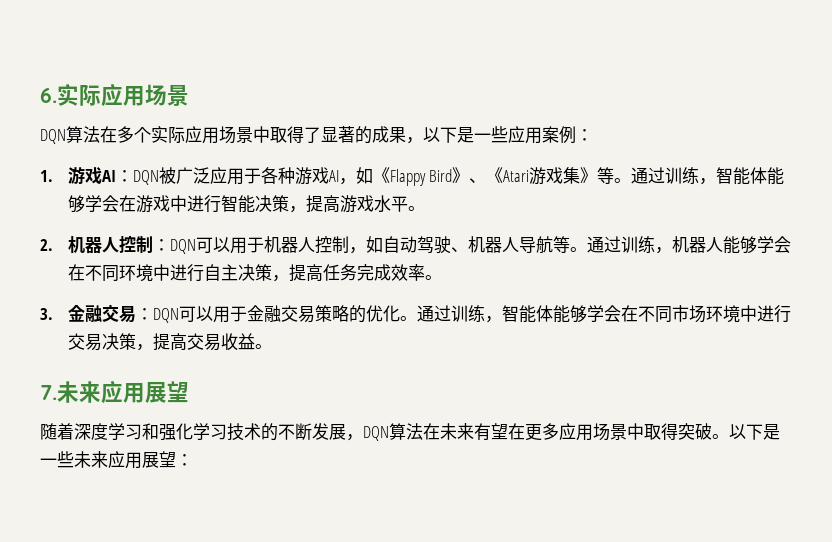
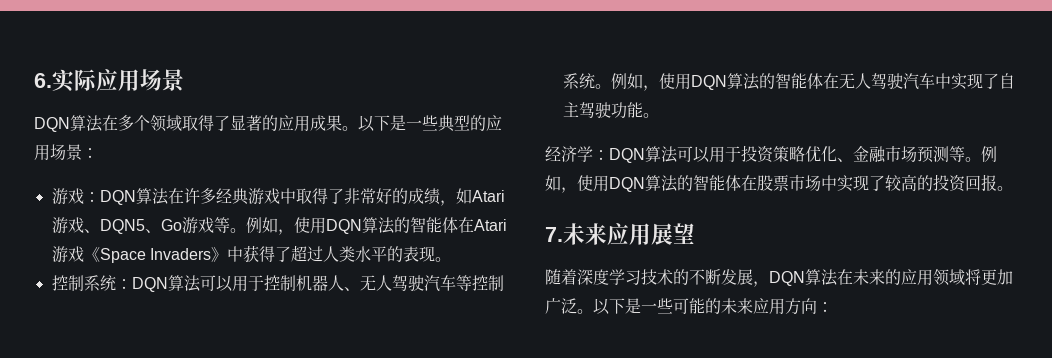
- DQN算法在多个实际应用场景中取得了显著的成果，以下是一些应用案例：
- 1.游戏AI：DQN被广泛应用于各种游戏AI，如《Flappy Bird》、《Atari游戏集》等。通过训练，智能体能够学会在游戏中进行智能决策，提高游戏水平。
- 2.机器人控制：DQN可以用于机器人控制，如自动驾驶、机器人导航等。通过训练，机器人能够学会在不同环境中进行自主决策，提高任务完成效率。
- 3.金融交易：DQN可以用于金融交易策略的优化。通过训练，智能体能够学会在不同市场环境中进行交易决策，提高交易收益。
+ DQN算法在多个领域取得了显著的应用成果。以下是一些典型的应用场景：
+ 游戏：DQN算法在许多经典游戏中取得了非常好的成绩，如Atari游戏、DQN5、Go游戏等。例如，使用DQN算法的智能体在Atari游戏《Space Invaders》中获得了超过人类水平的表现。
+ 控制系统：DQN算法可以用于控制机器人、无人驾驶汽车等控制系统。例如，使用DQN算法的智能体在无人驾驶汽车中实现了自主驾驶功能。
+ 经济学：DQN算法可以用于投资策略优化、金融市场预测等。例如，使用DQN算法的智能体在股票市场中实现了较高的投资回报。
- 随着深度学习和强化学习技术的不断发展，DQN算法在未来有望在更多应用场景中取得突破。以下是一些未来应用展望：
+ 随着深度学习技术的不断发展，DQN算法在未来的应用领域将更加广泛。以下是一些可能的未来应用方向：

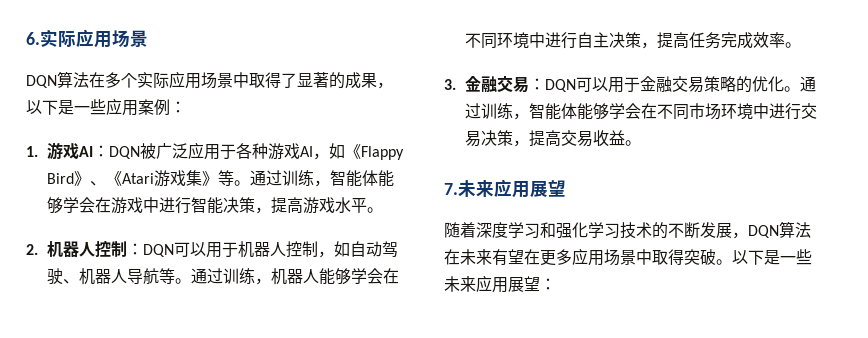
- DQN算法在多个领域取得了显著的应用成果。以下是一些典型的应用场景：
- 游戏：DQN算法在许多经典游戏中取得了非常好的成绩，如Atari游戏、DQN5、Go游戏等。例如，使用DQN算法的智能体在Atari游戏《Space Invaders》中获得了超过人类水平的表现。
- 控制系统：DQN算法可以用于控制机器人、无人驾驶汽车等控制系统。例如，使用DQN算法的智能体在无人驾驶汽车中实现了自主驾驶功能。
- 经济学：DQN算法可以用于投资策略优化、金融市场预测等。例如，使用DQN算法的智能体在股票市场中实现了较高的投资回报。
+ DQN算法在多个实际应用场景中取得了显著的成果，以下是一些应用案例：
+ 1.游戏AI：DQN被广泛应用于各种游戏AI，如《Flappy Bird》、《Atari游戏集》等。通过训练，智能体能够学会在游戏中进行智能决策，提高游戏水平。
+ 2.机器人控制：DQN可以用于机器人控制，如自动驾驶、机器人导航等。通过训练，机器人能够学会在不同环境中进行自主决策，提高任务完成效率。
+ 3.金融交易：DQN可以用于金融交易策略的优化。通过训练，智能体能够学会在不同市场环境中进行交易决策，提高交易收益。
- 随着深度学习技术的不断发展，DQN算法在未来的应用领域将更加广泛。以下是一些可能的未来应用方向：
+ 随着深度学习和强化学习技术的不断发展，DQN算法在未来有望在更多应用场景中取得突破。以下是一些未来应用展望：

